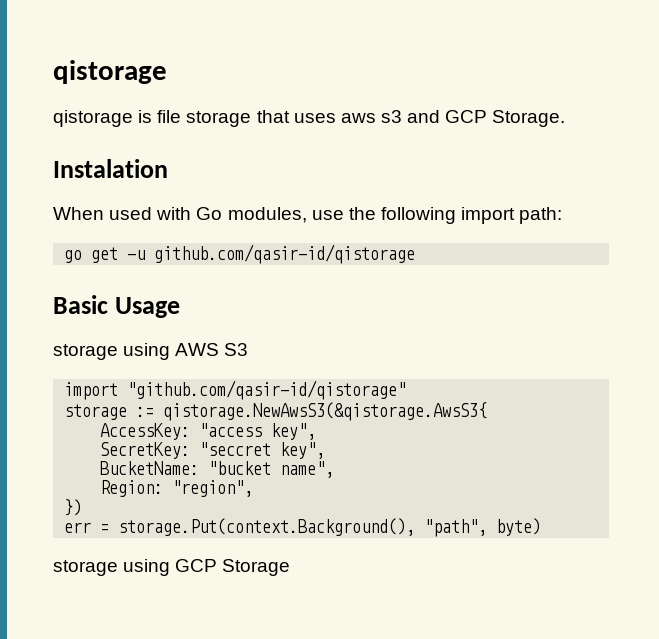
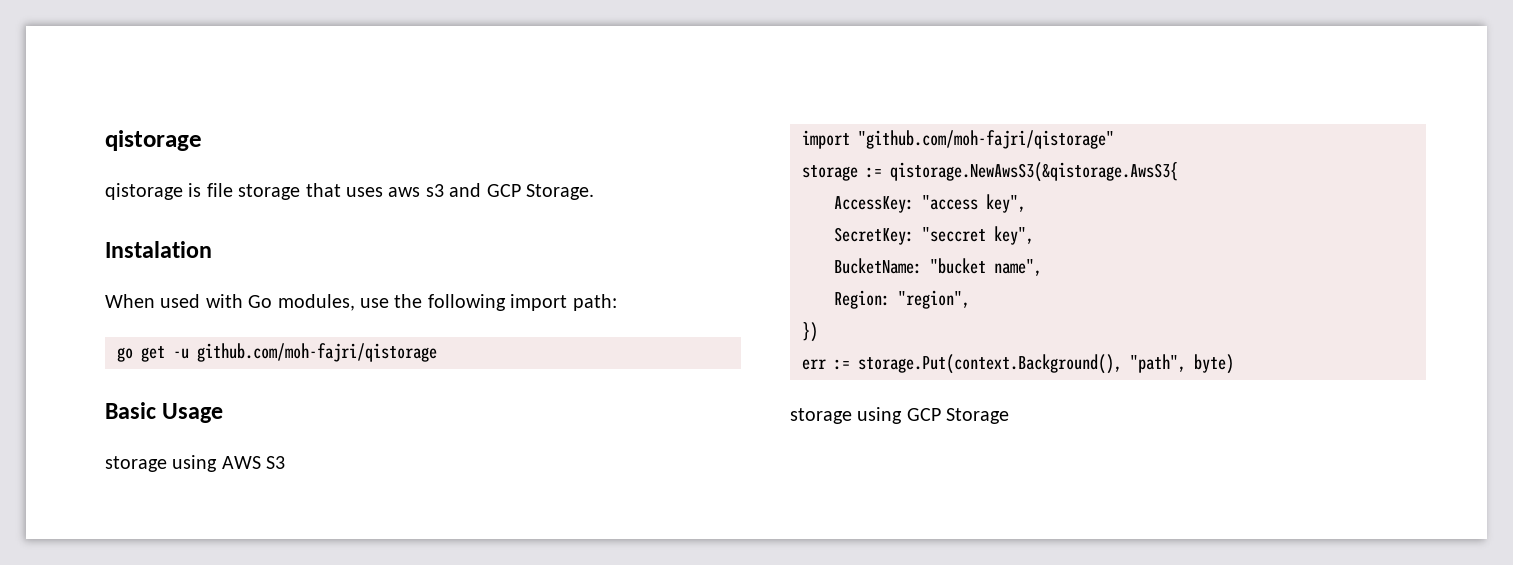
- go get -u github.com/qasir-id/qistorage
+ go get -u github.com/moh-fajri/qistorage
- import "github.com/qasir-id/qistorage"
+ import "github.com/moh-fajri/qistorage"
- err = storage.Put(context.Background(), "path", byte)
+ err := storage.Put(context.Background(), "path", byte)

